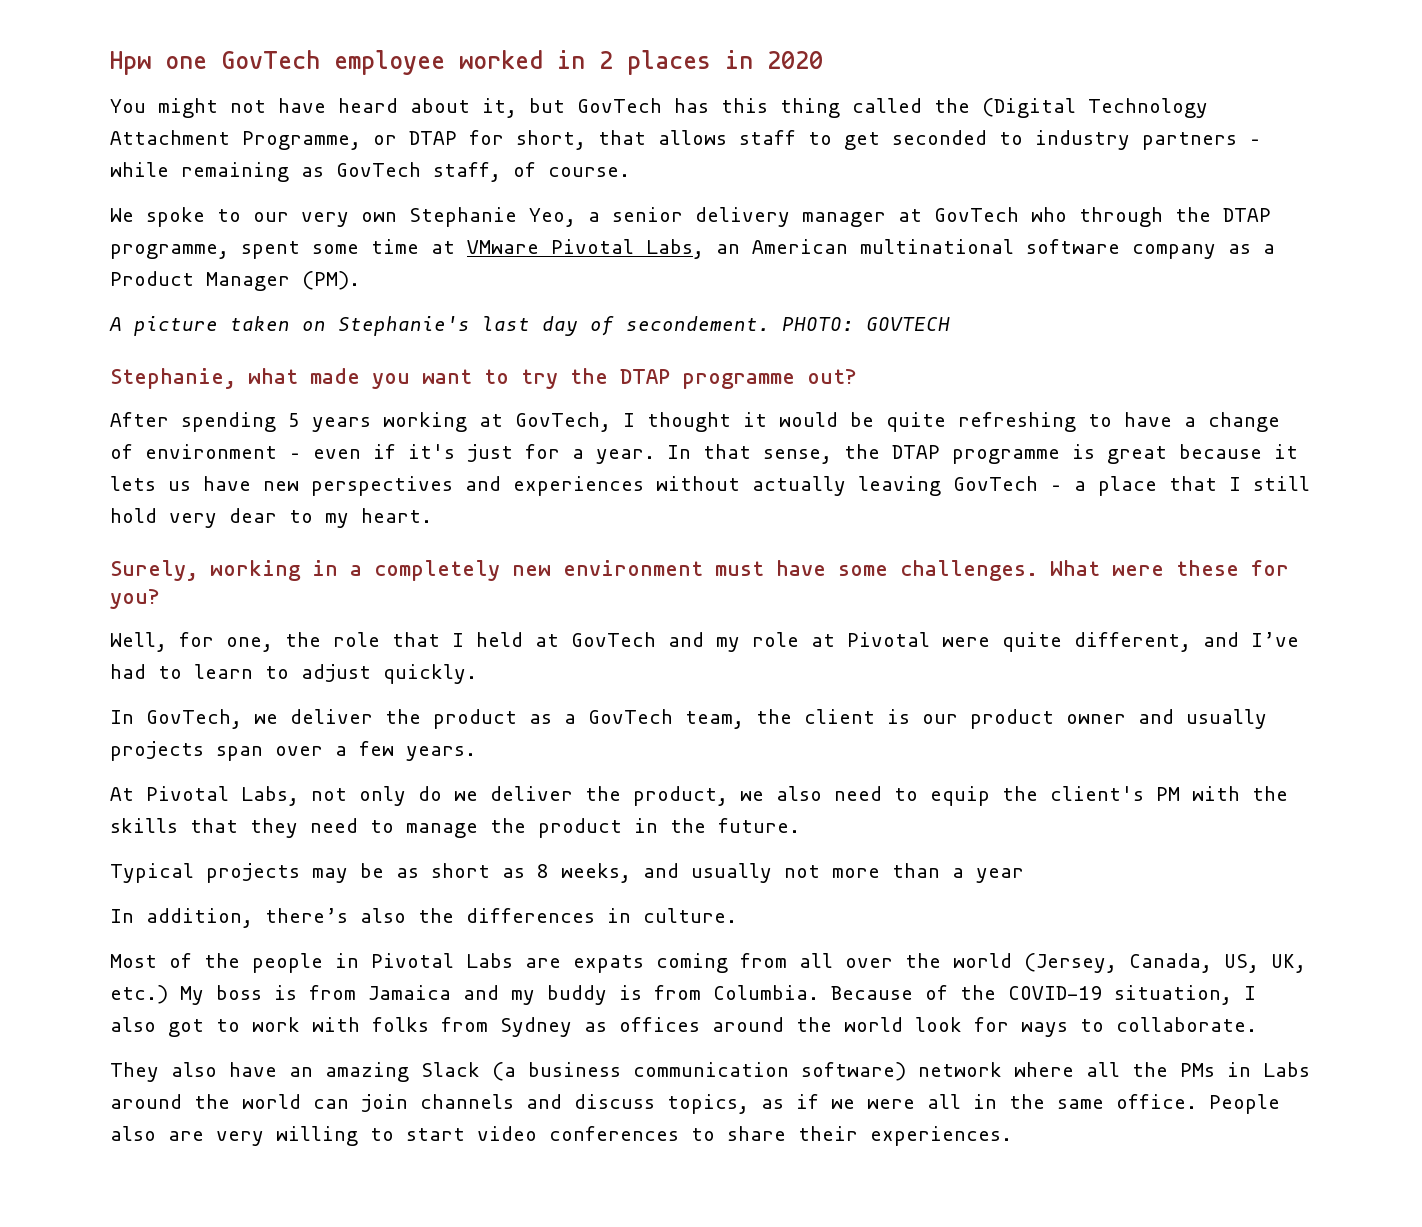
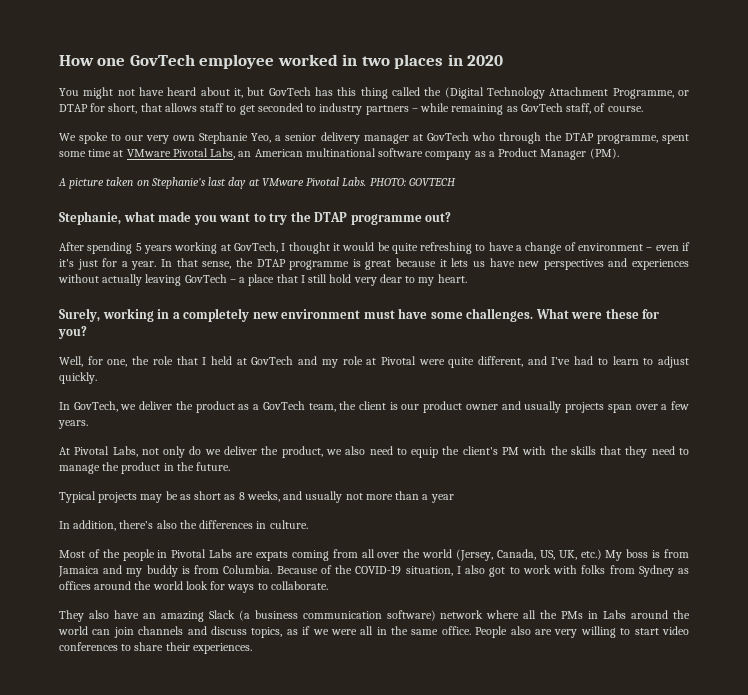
- Hpw one GovTech employee worked in 2 places in 2020
+ How one GovTech employee worked in two places in 2020
- A picture taken on Stephanie's last day of secondement.
+ A picture taken on Stephanie's last day at VMware Pivotal Labs.

